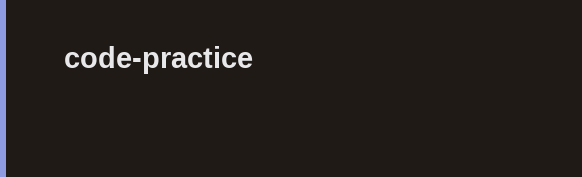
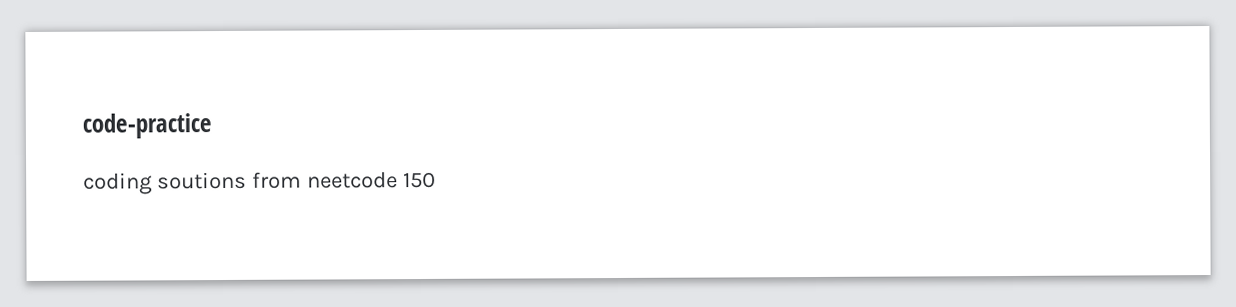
+ coding soutions from neetcode 150

